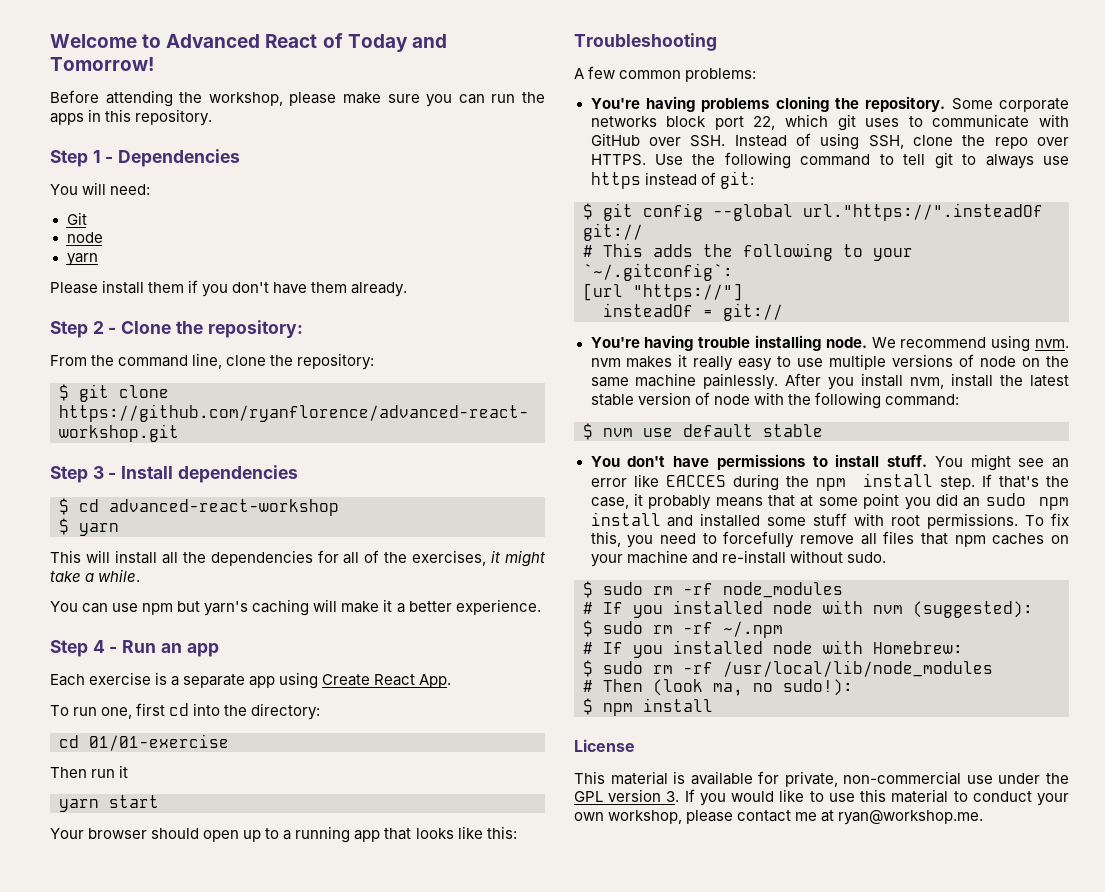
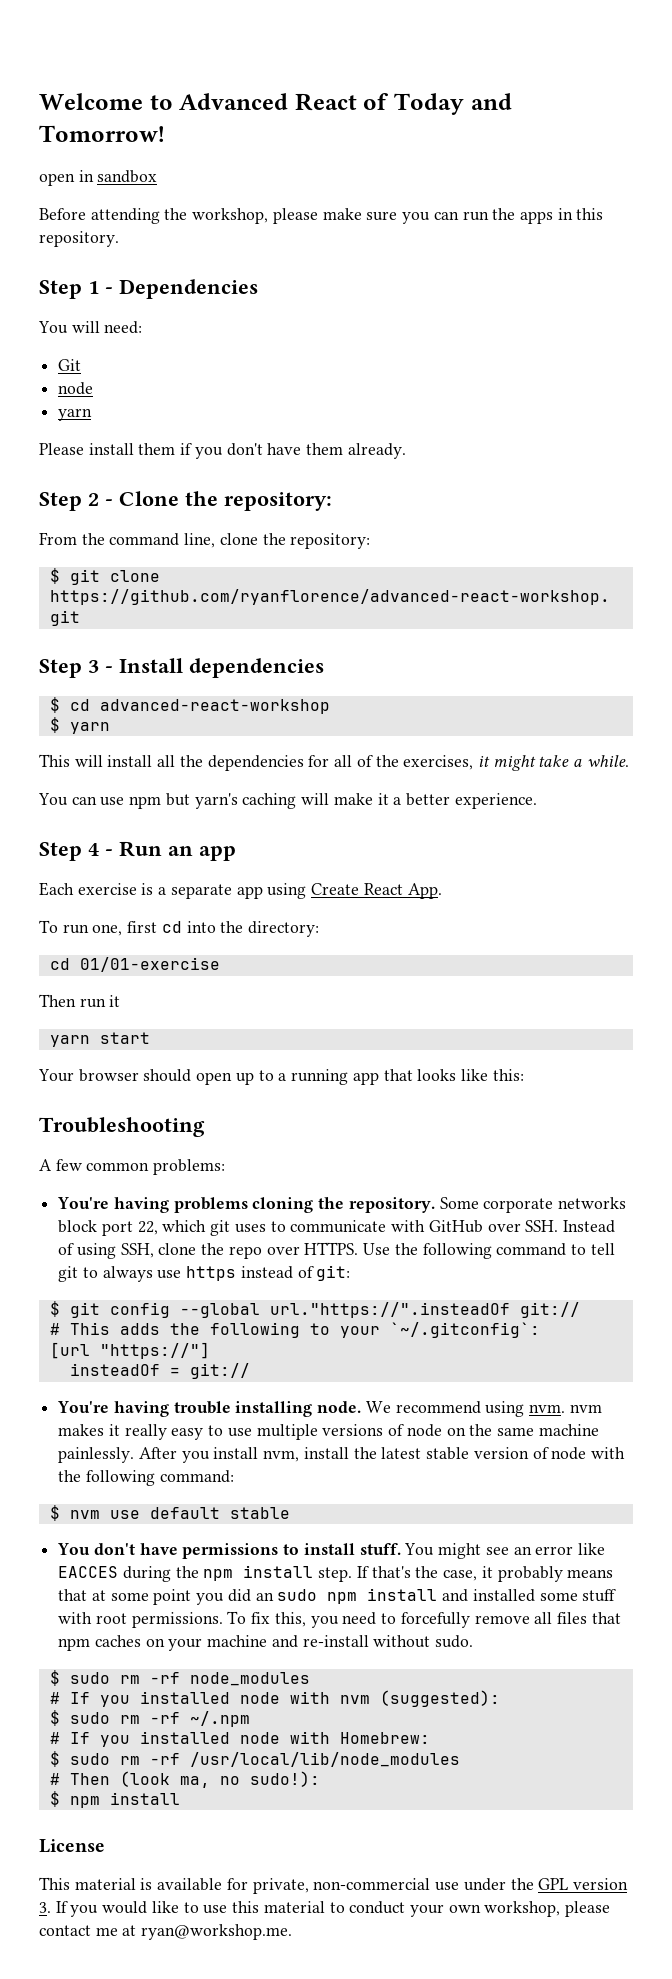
+ open in sandbox

